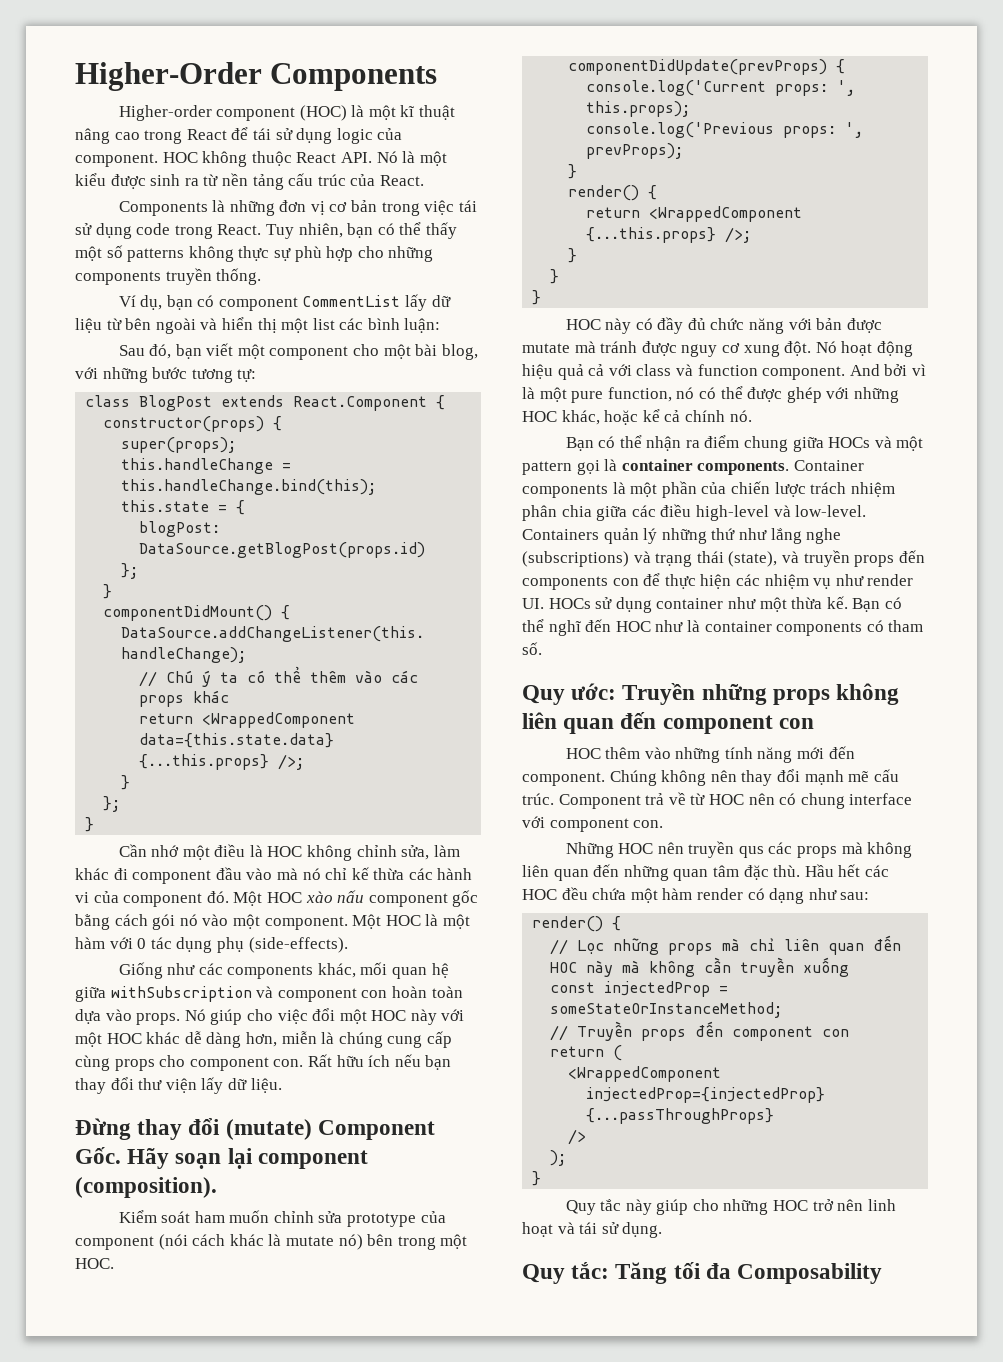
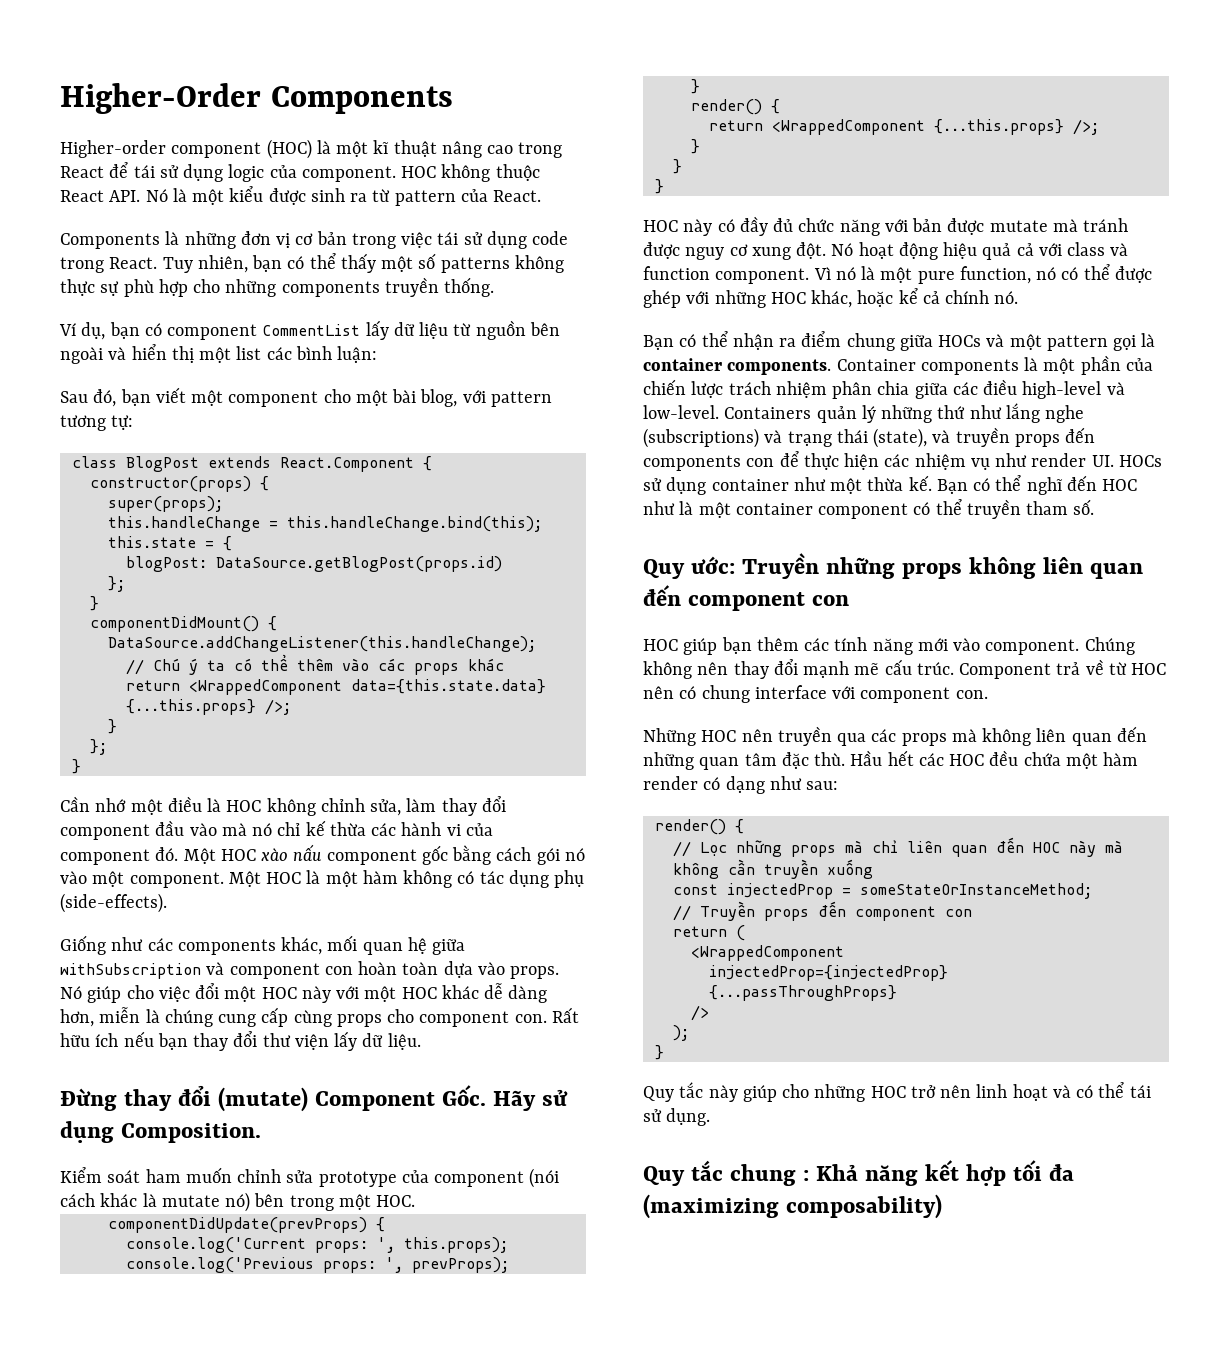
- HOC không thuộc React API. Nó là một kiểu được sinh ra từ nền tảng cấu trúc của React.
+ HOC không thuộc React API. Nó là một kiểu được sinh ra từ pattern của React.
- Ví dụ, bạn có component CommentList lấy dữ liệu từ bên ngoài và hiển thị một list các bình luận:
+ Ví dụ, bạn có component CommentList lấy dữ liệu từ nguồn bên ngoài và hiển thị một list các bình luận:
- Sau đó, bạn viết một component cho một bài blog, với những bước tương tự:
+ Sau đó, bạn viết một component cho một bài blog, với pattern tương tự:
- Cần nhớ một điều là HOC không chỉnh sửa, làm khác đi component đầu vào mà nó chỉ kế thừa các hành vi của component đó.
+ Cần nhớ một điều là HOC không chỉnh sửa, làm thay đổi component đầu vào mà nó chỉ kế thừa các hành vi của component đó.
- Một HOC là một hàm với 0 tác dụng phụ (side-effects).
+ Một HOC là một hàm không có tác dụng phụ (side-effects).
- Đừng thay đổi (mutate) Component Gốc. Hãy soạn lại component (composition).
+ Đừng thay đổi (mutate) Component Gốc. Hãy sử dụng Composition.
- And bởi vì là một pure function, nó có thể được ghép với những HOC khác, hoặc kể cả chính nó.
+ Vì nó là một pure function, nó có thể được ghép với những HOC khác, hoặc kể cả chính nó.
- Bạn có thể nghĩ đến HOC như là container components có tham số.
+ Bạn có thể nghĩ đến HOC như là một container component có thể truyền tham số.
- HOC thêm vào những tính năng mới đến component.
+ HOC giúp bạn thêm các tính năng mới vào component.
- Những HOC nên truyền qus các props mà không liên quan đến những quan tâm đặc thù.
+ Những HOC nên truyền qua các props mà không liên quan đến những quan tâm đặc thù.
- Quy tắc này giúp cho những HOC trở nên linh hoạt và tái sử dụng.
+ Quy tắc này giúp cho những HOC trở nên linh hoạt và có thể tái sử dụng.
- Quy tắc: Tăng tối đa Composability
+ Quy tắc chung : Khả năng kết hợp tối đa (maximizing composability)

